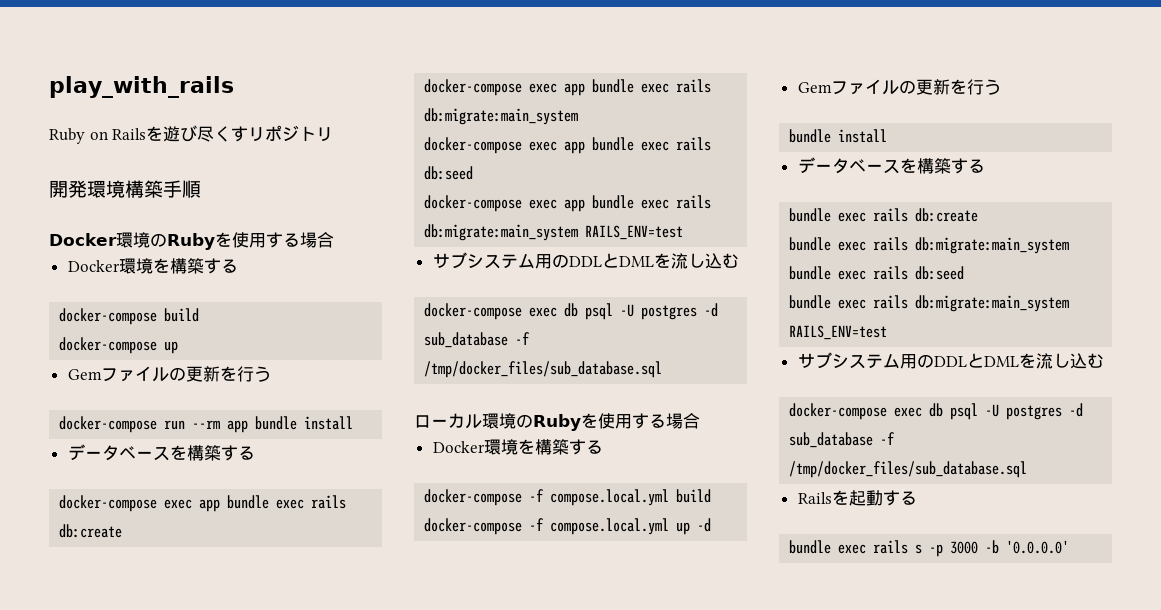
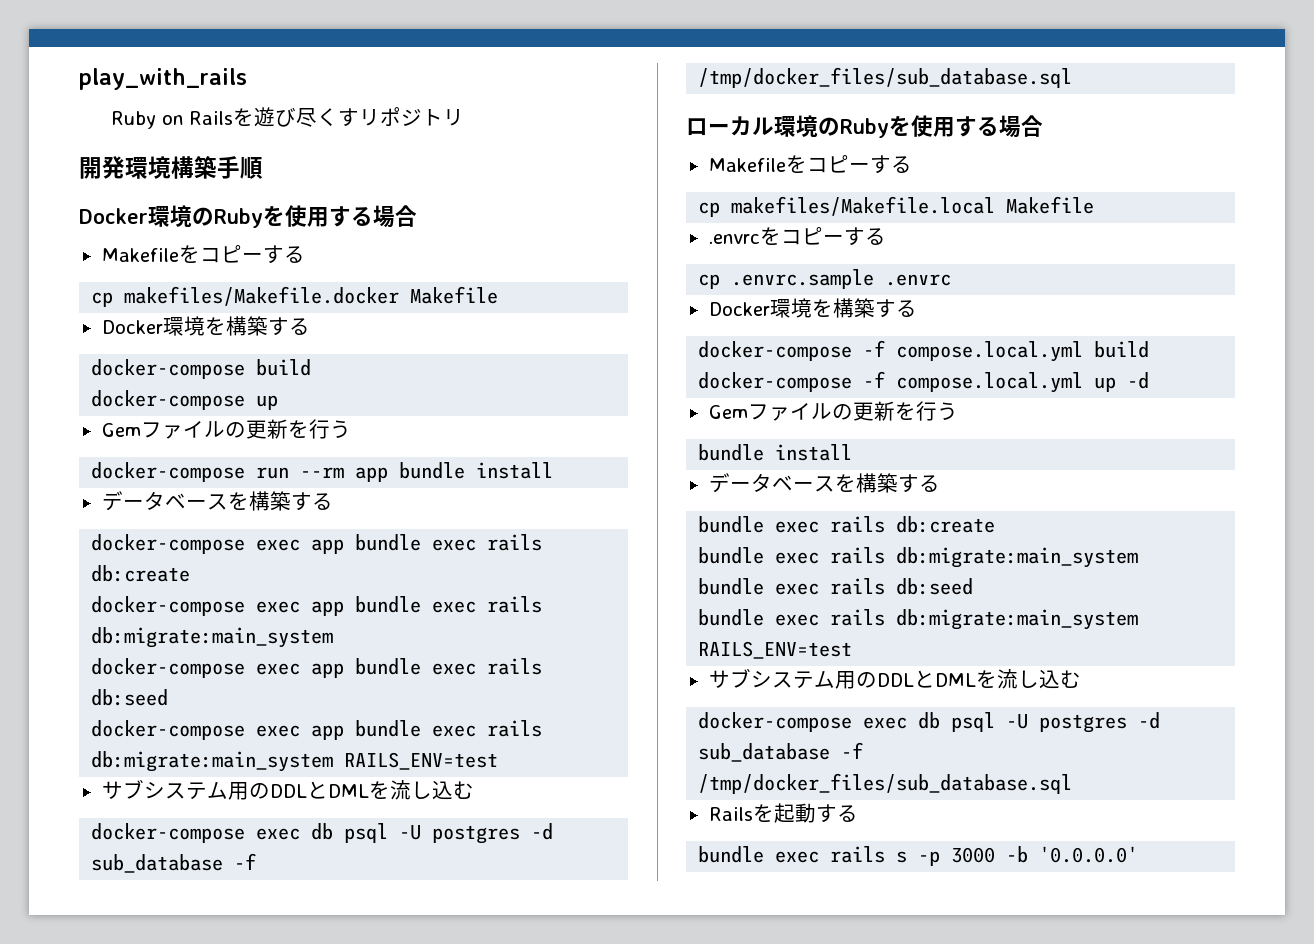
  Docker環境のRubyを使用する場合
+ Makefileをコピーする
+ cp makefiles/Makefile.docker Makefile
  ローカル環境のRubyを使用する場合
+ Makefileをコピーする
+ cp makefiles/Makefile.local Makefile
+ .envrcをコピーする
+ cp .envrc.sample .envrc

